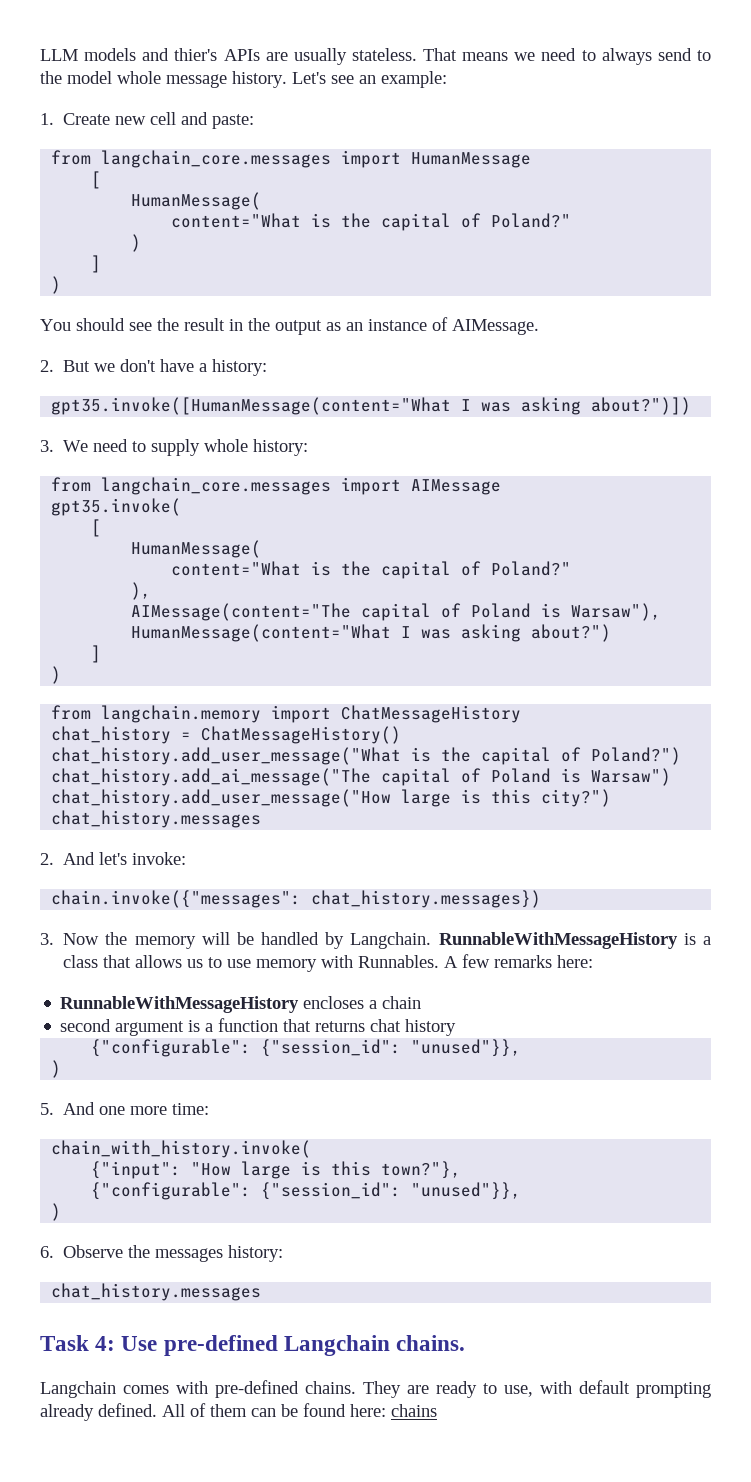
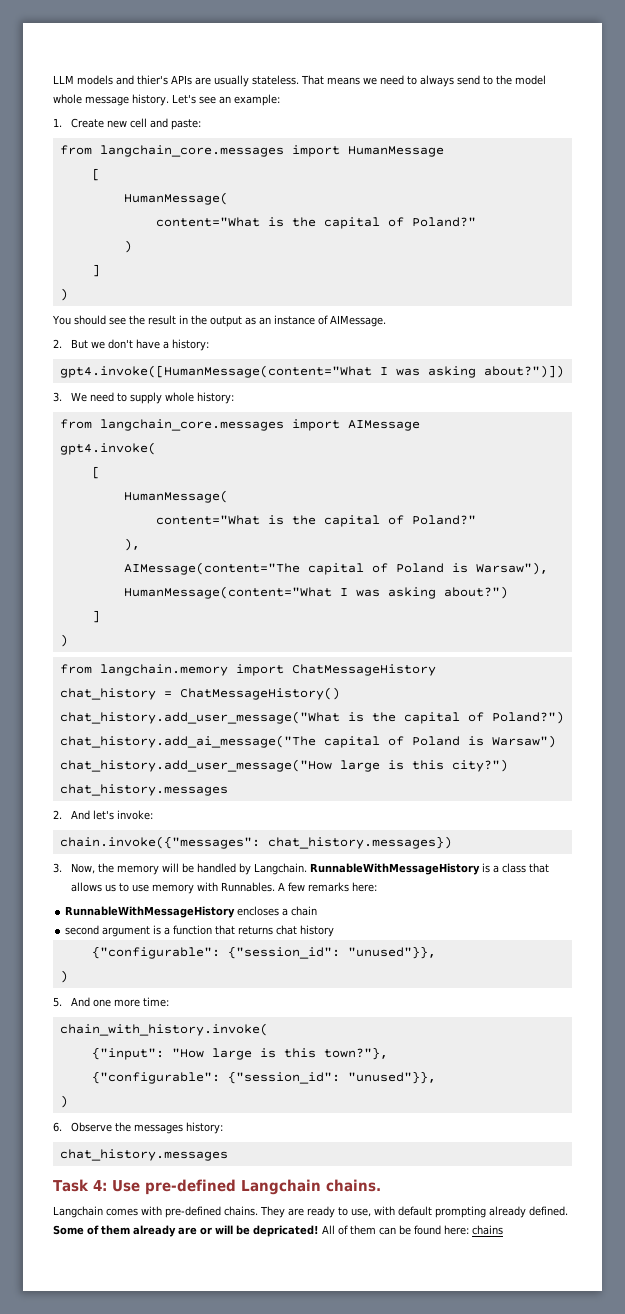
- gpt35.invoke([HumanMessage(content="What I was asking about?")])
+ gpt4.invoke([HumanMessage(content="What I was asking about?")])
- gpt35.invoke(
+ gpt4.invoke(
- 3. Now the memory will be handled by Langchain.
+ 3. Now, the memory will be handled by Langchain.
+ Some of them already are or will be depricated!

